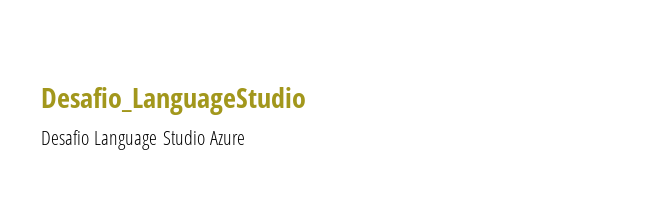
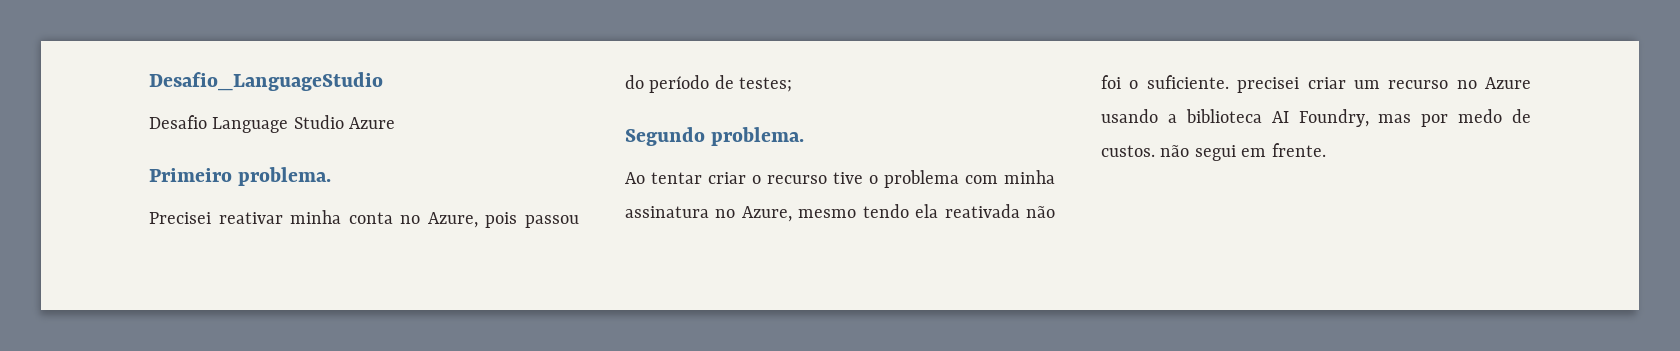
+ Primeiro problema.
+ Precisei reativar minha conta no Azure, pois passou do período de testes;
+ Segundo problema.
+ Ao tentar criar o recurso tive o problema com minha assinatura no Azure, mesmo tendo ela reativada não foi o suficiente. precisei criar um recurso no Azure usando a biblioteca AI Foundry, mas por medo de custos. não segui em frente.

